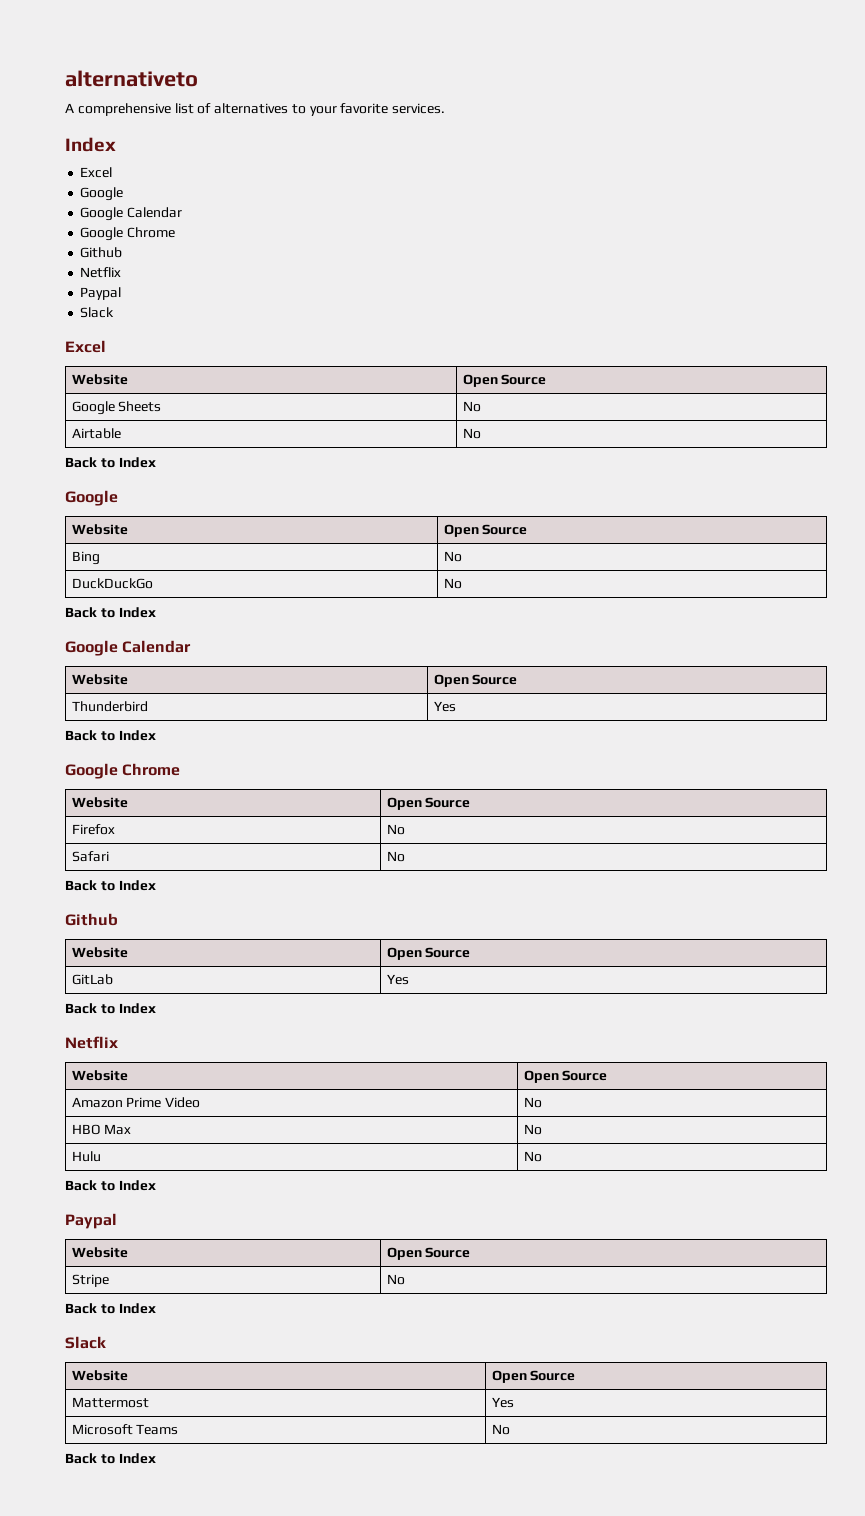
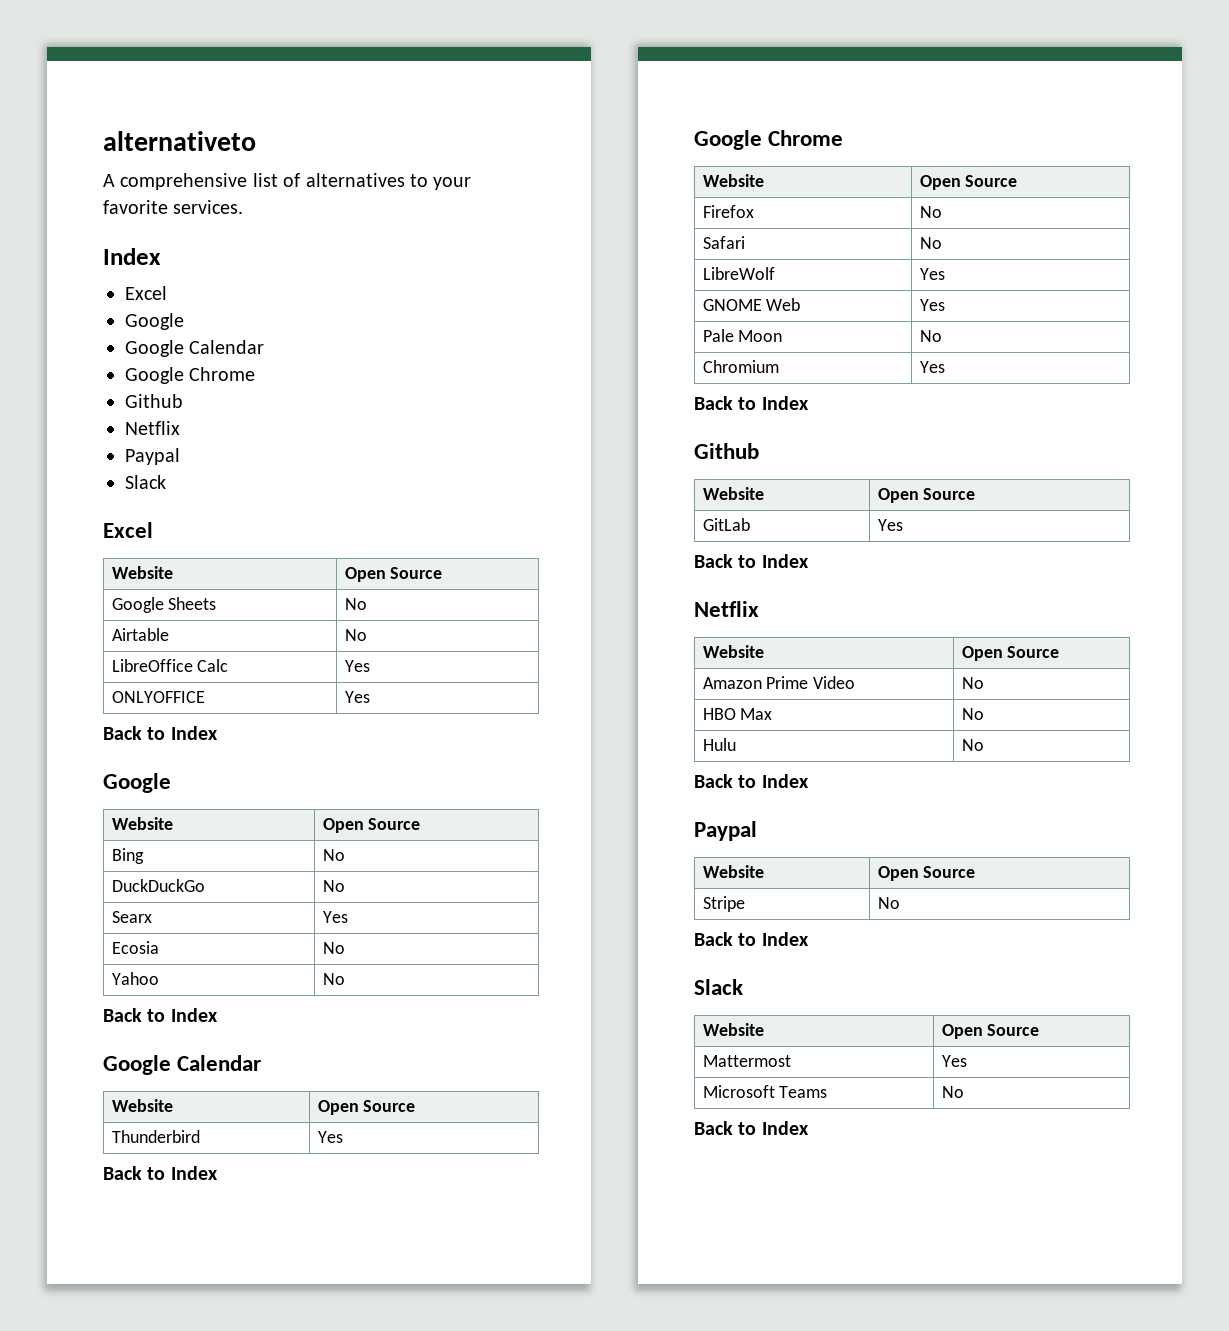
+ LibreOffice Calc | Yes
+ ONLYOFFICE | Yes
+ Searx | Yes
+ Ecosia | No
+ Yahoo | No
+ LibreWolf | Yes
+ GNOME Web | Yes
+ Pale Moon | No
+ Chromium | Yes

